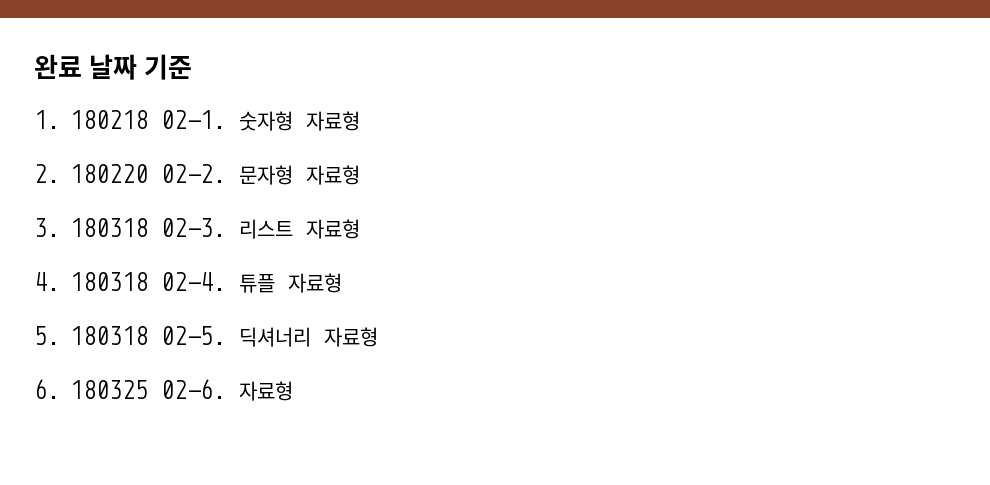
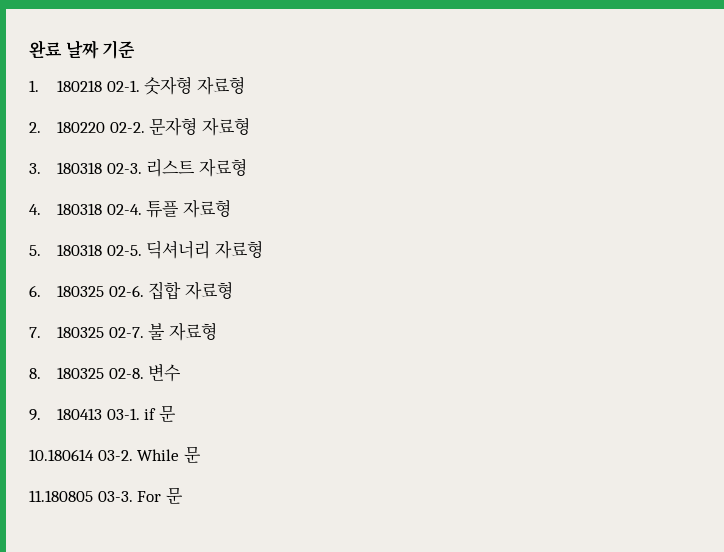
- 6. 180325 02-6. 자료형
+ 6. 180325 02-6. 집합 자료형
+ 7. 180325 02-7. 불 자료형
+ 8. 180325 02-8. 변수
+ 9. 180413 03-1. if 문
+ 10.180614 03-2. While 문
+ 11.180805 03-3. For 문

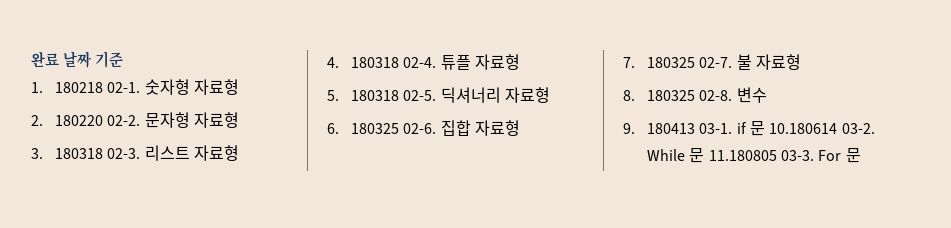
- 9. 180413 03-1. if 문
- 10.180614 03-2.
+ 9. 180413 03-1. if 문 10.180614 03-2.
- While 문
- 11.180805 03-3.
+ While 문 11.180805 03-3.

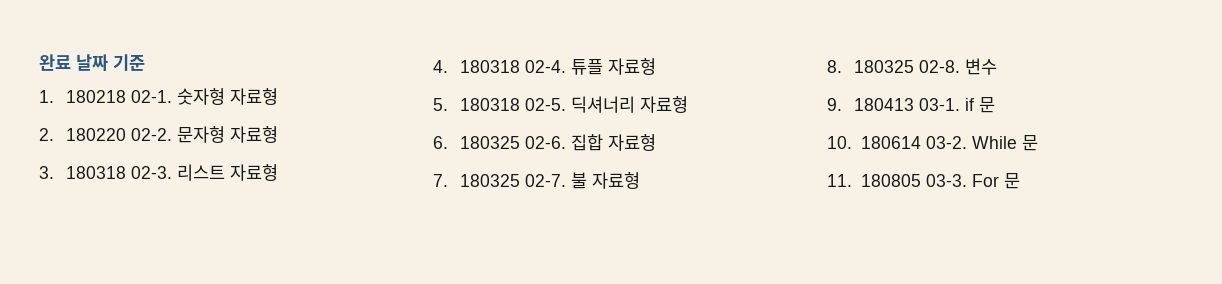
- 9. 180413 03-1. if 문 10.180614 03-2.
+ 9. 180413 03-1. if 문
+ 10. 180614 03-2.
- While 문 11.180805 03-3.
+ While 문
+ 11. 180805 03-3.

